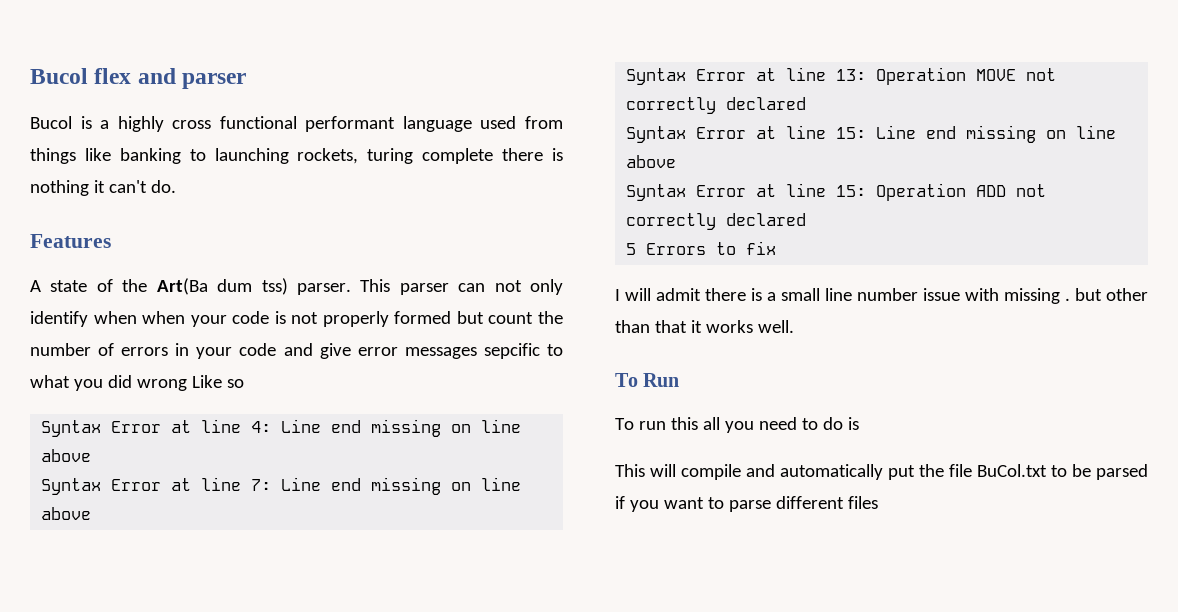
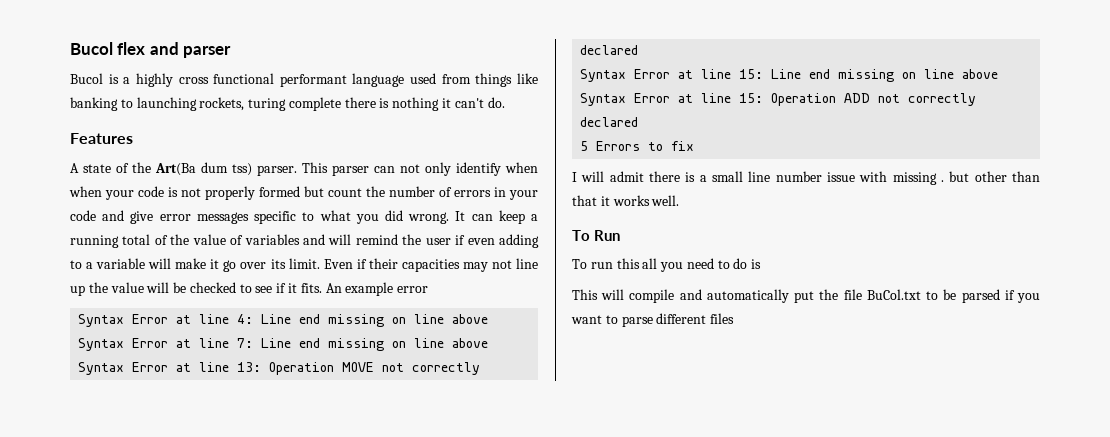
- This parser can not only identify when when your code is not properly formed but count the number of errors in your code and give error messages sepcific to what you did wrong Like so
+ This parser can not only identify when when your code is not properly formed but count the number of errors in your code and give error messages specific to what you did wrong. It can keep a running total of the value of variables and will remind the user if even adding to a variable will make it go over its limit. Even if their capacities may not line up the value will be checked to see if it fits. An example error

